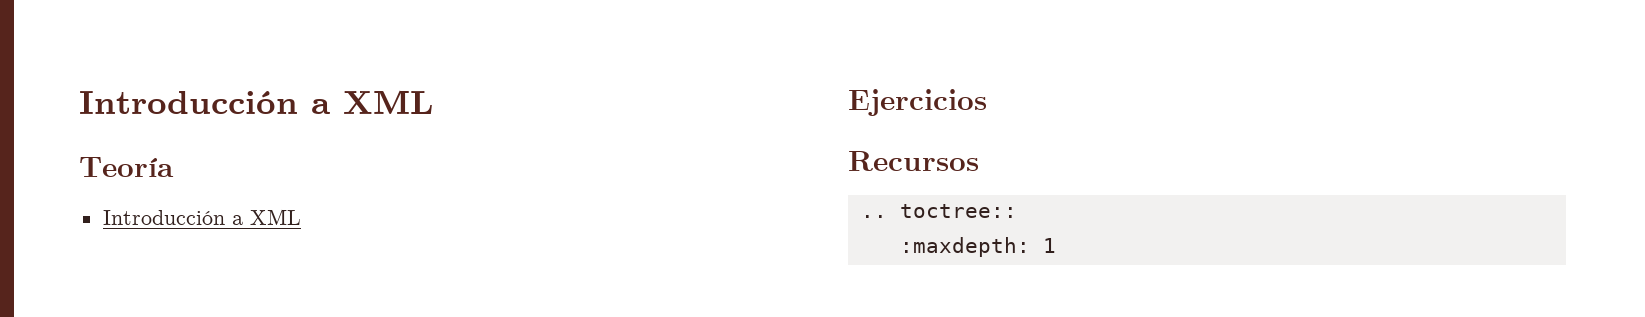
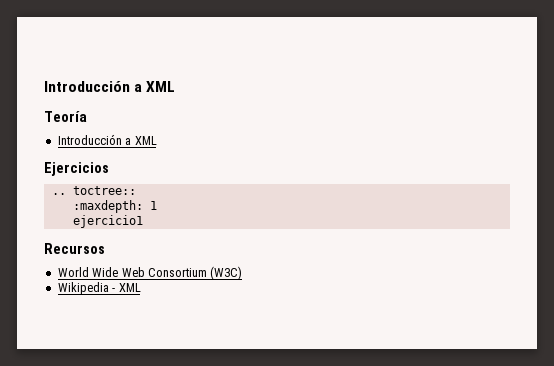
- Recursos
+ ejercicio1
+ Recursos
+ World Wide Web Consortium (W3C)
+ Wikipedia - XML

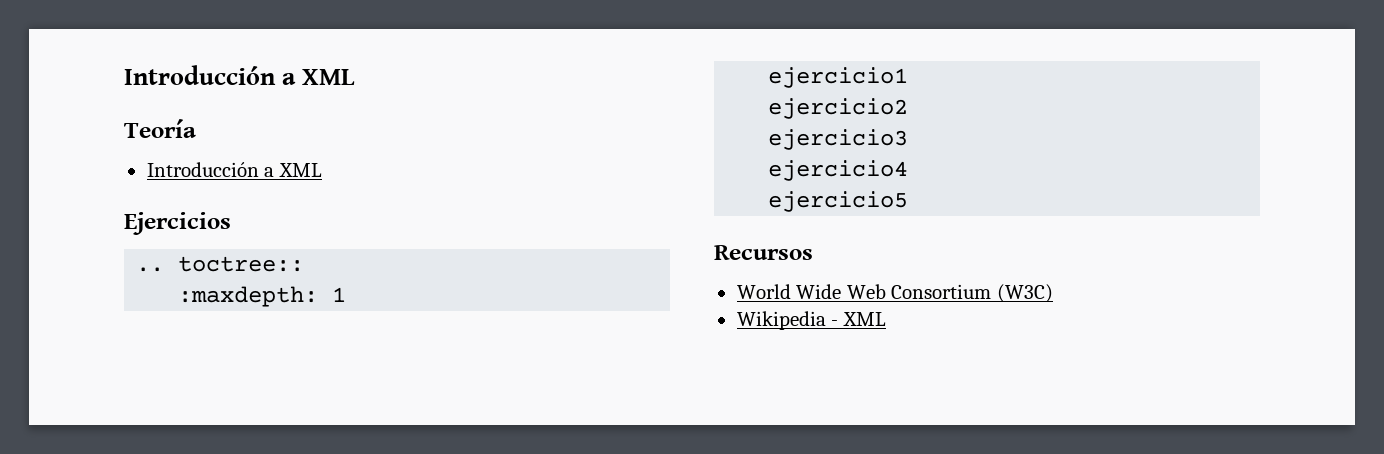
+ ejercicio2
+ ejercicio3
+ ejercicio4
+ ejercicio5

